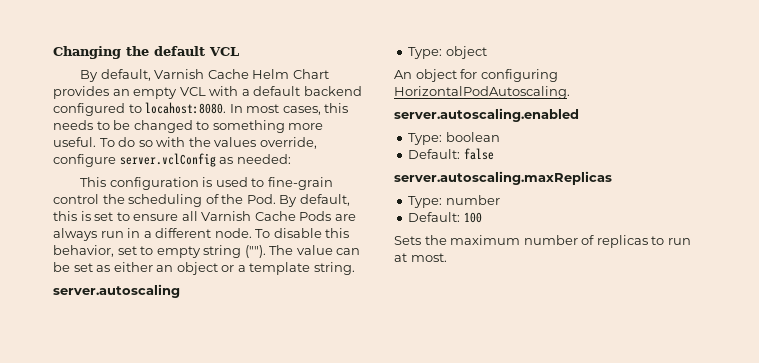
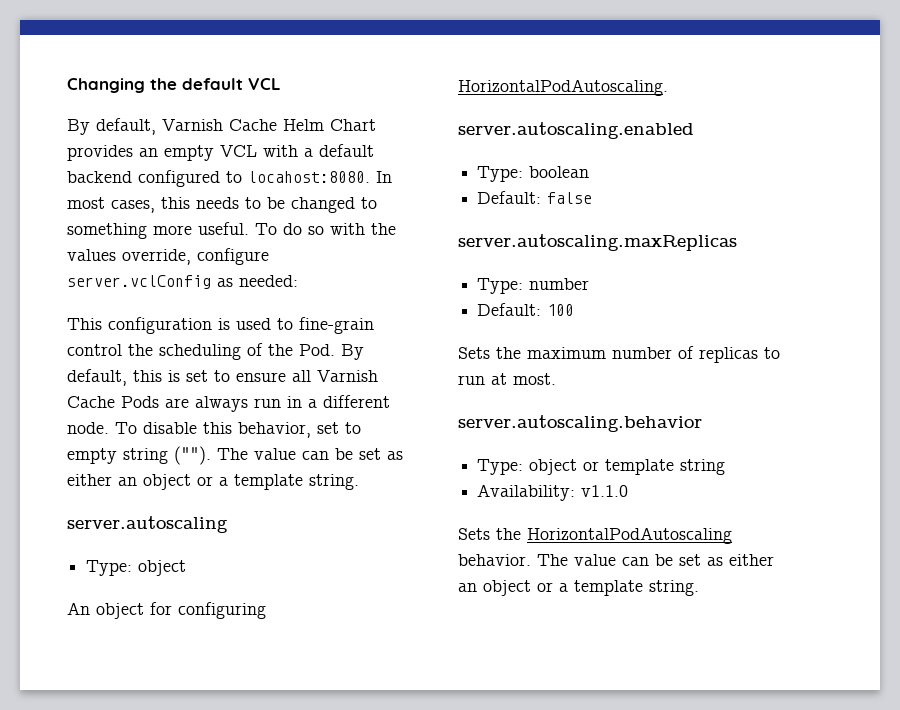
+ server.autoscaling.behavior
+ Type: object or template string
+ Availability: v1.1.0
+ Sets the HorizontalPodAutoscaling behavior. The value can be set as either an object or a template string.

